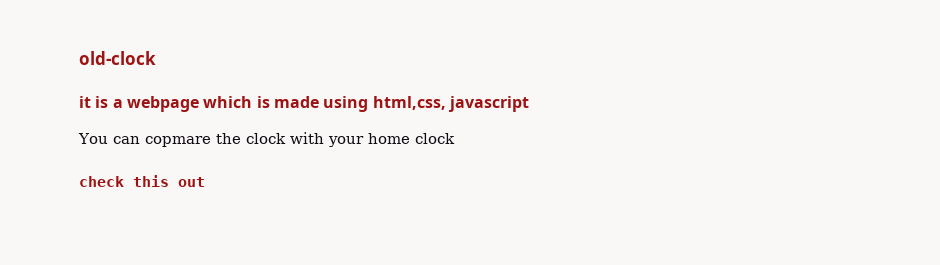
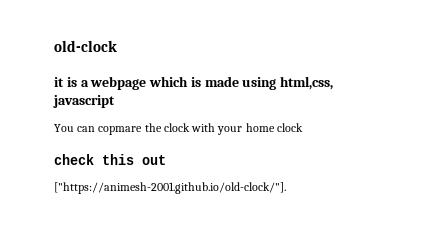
+ ["https://animesh-2001.github.io/old-clock/"].

